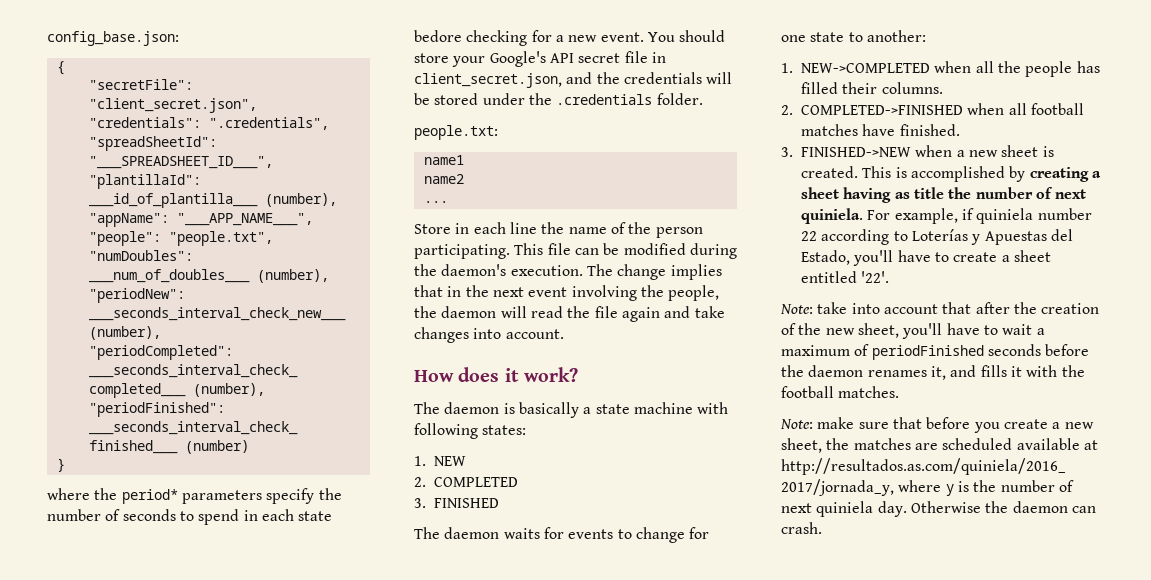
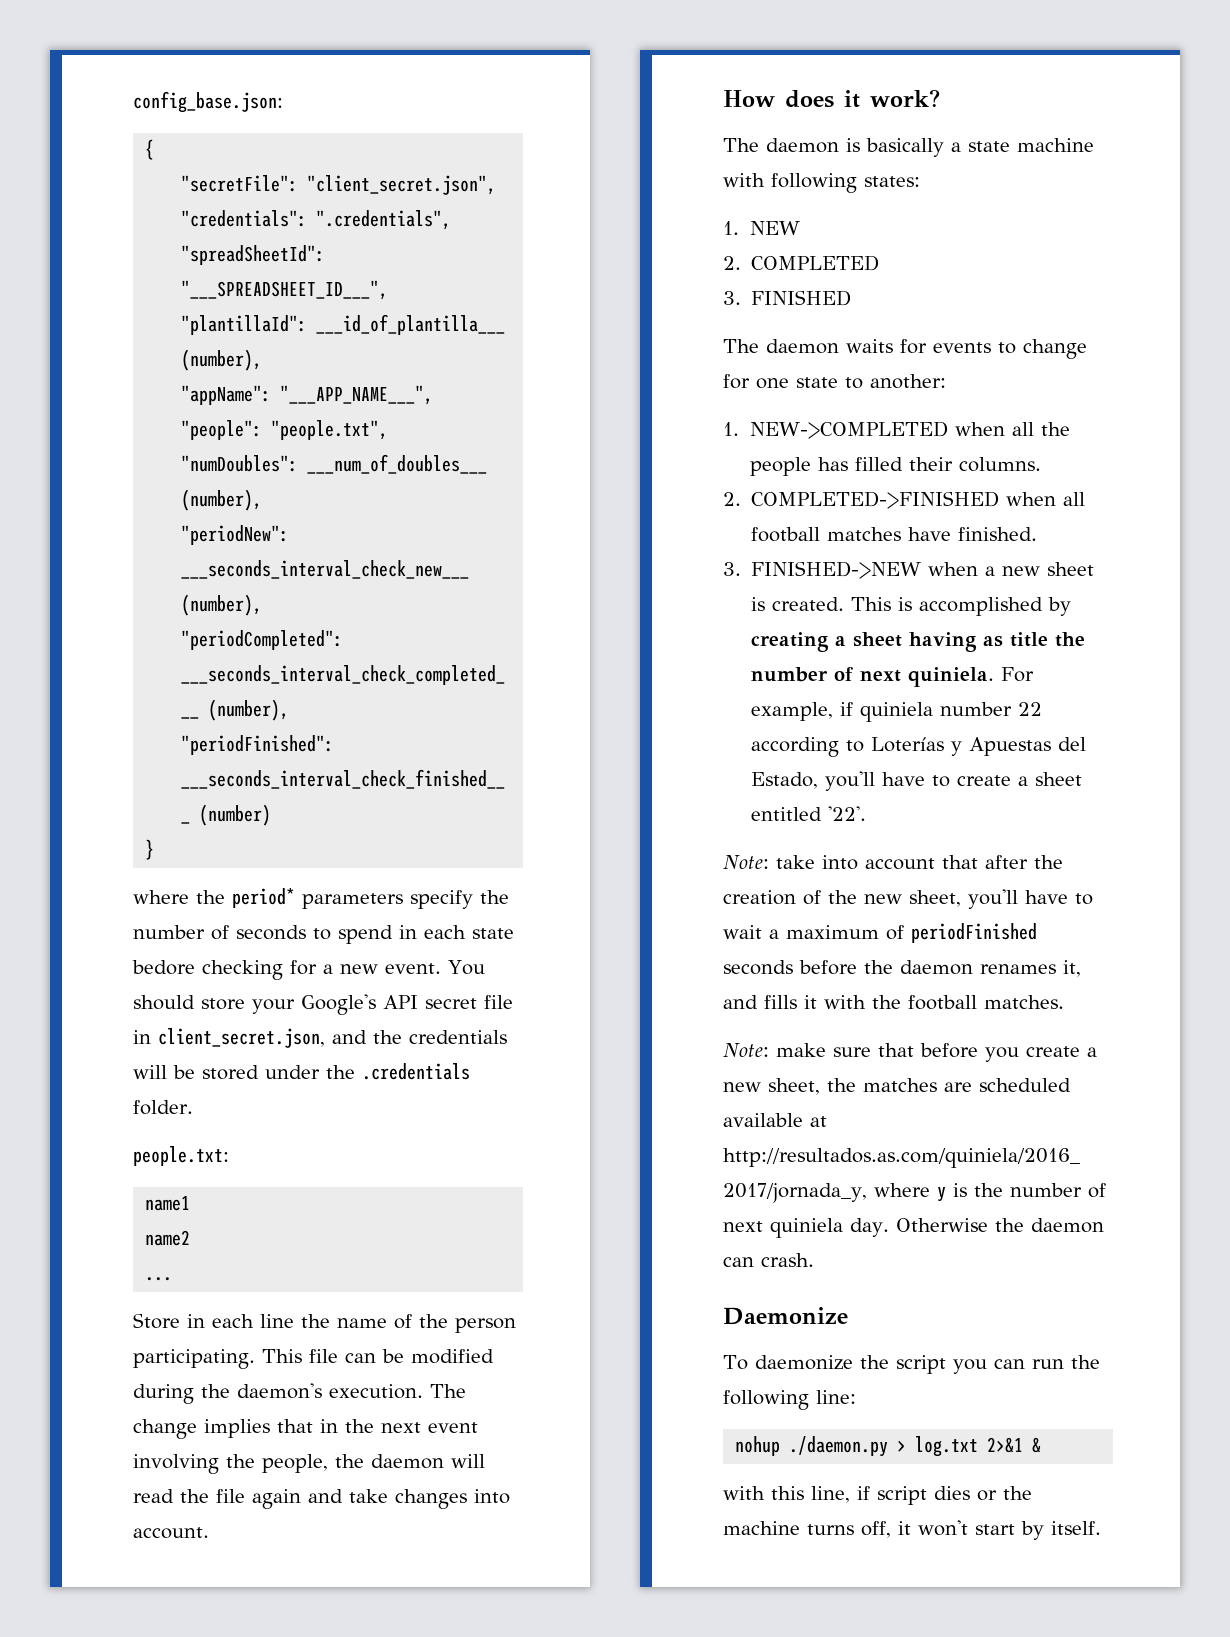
+ Daemonize
+ To daemonize the script you can run the following line:
+ nohup ./daemon.py > log.txt 2>&1 &
+ with this line, if script dies or the machine turns off, it won't start by itself.

